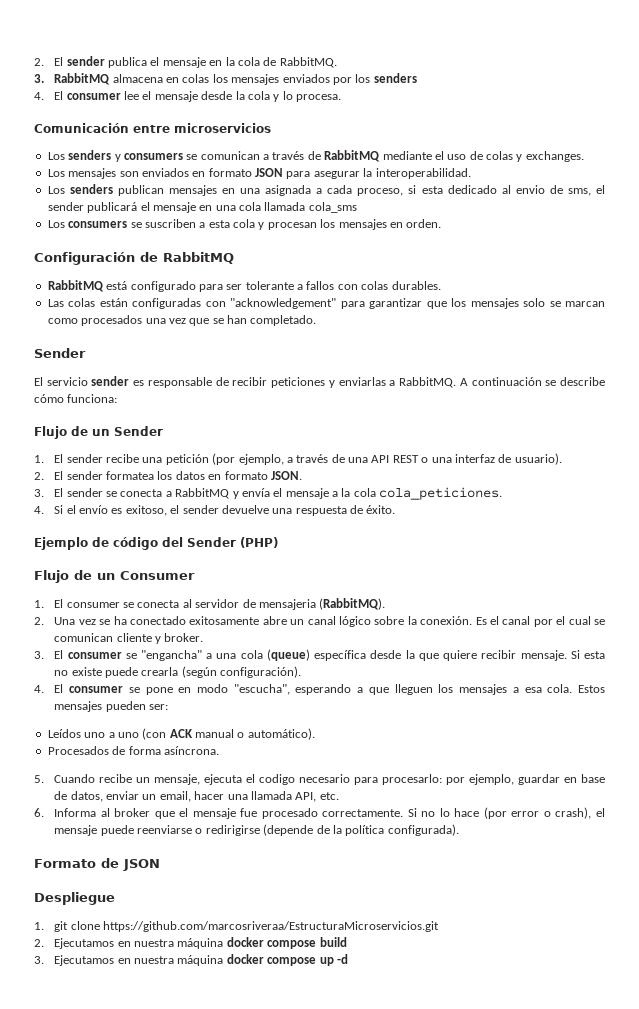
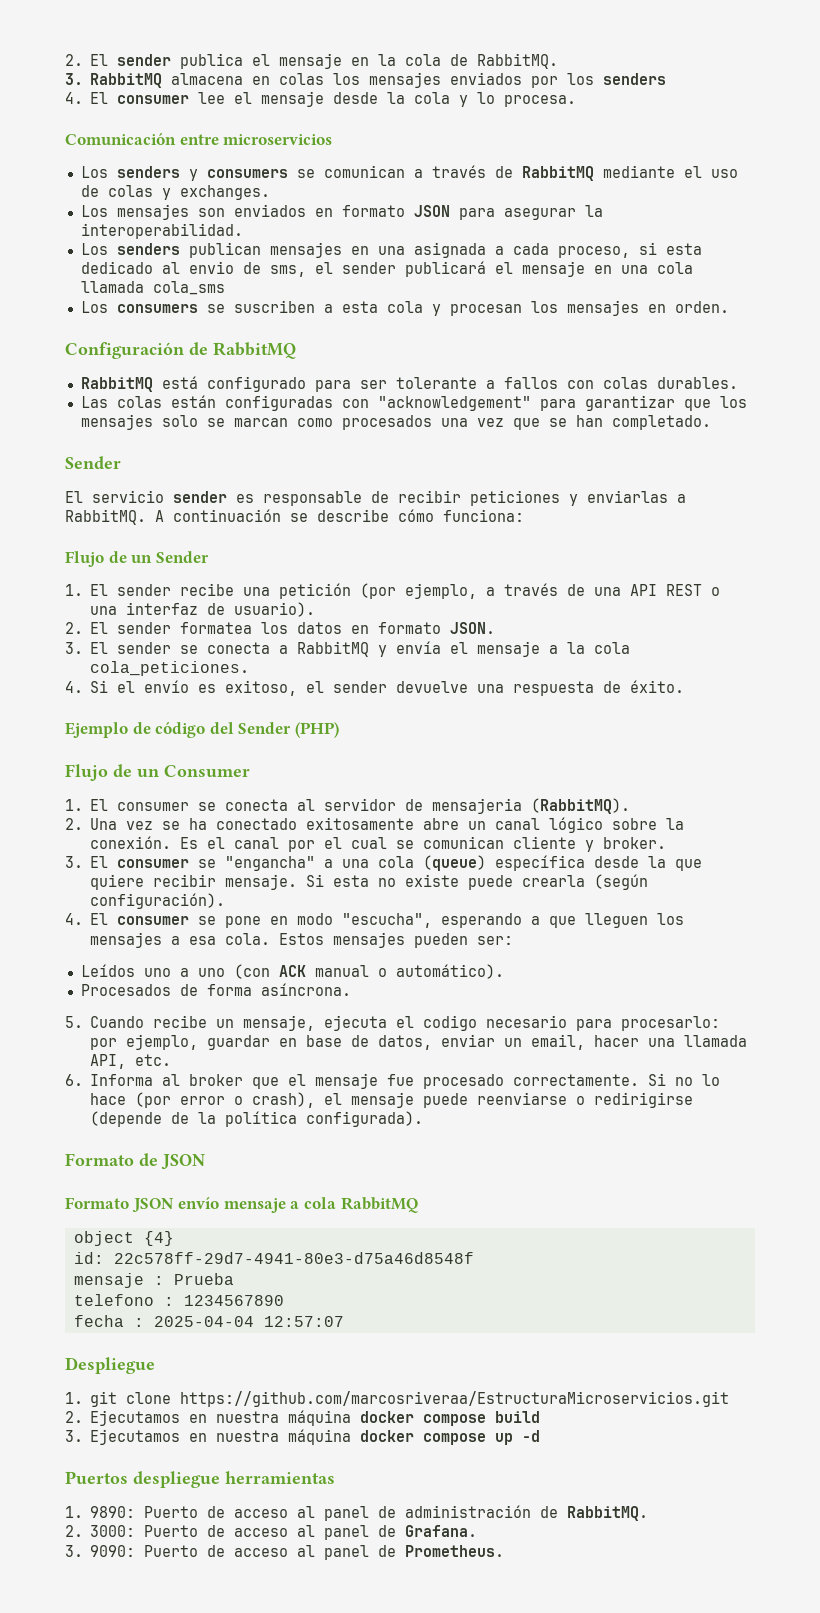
+ Formato JSON envío mensaje a cola RabbitMQ
+ object {4}
+ id: 22c578ff-29d7-4941-80e3-d75a46d8548f
+ mensaje : Prueba
+ telefono : 1234567890
+ fecha : 2025-04-04 12:57:07
+ Puertos despliegue herramientas
+ 1. 9890: Puerto de acceso al panel de administración de RabbitMQ.
+ 2. 3000: Puerto de acceso al panel de Grafana.
+ 3. 9090: Puerto de acceso al panel de Prometheus.

